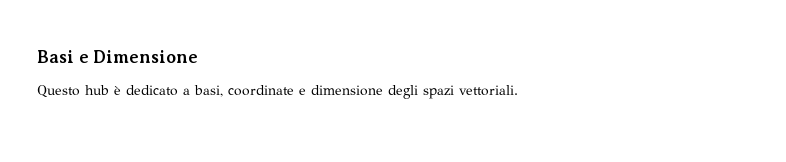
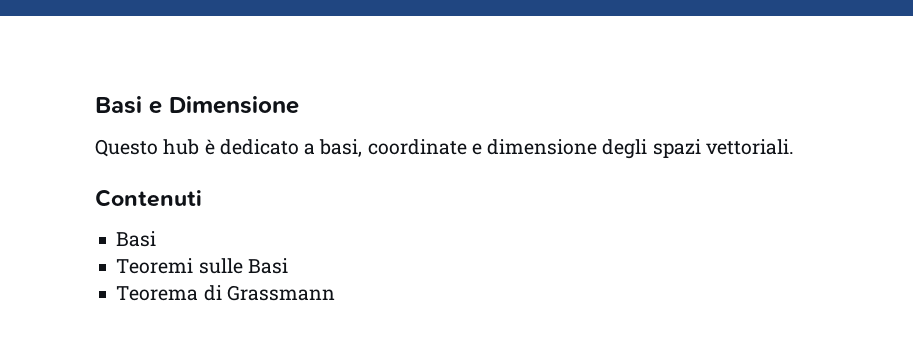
+ Contenuti
+ Basi
+ Teoremi sulle Basi
+ Teorema di Grassmann

